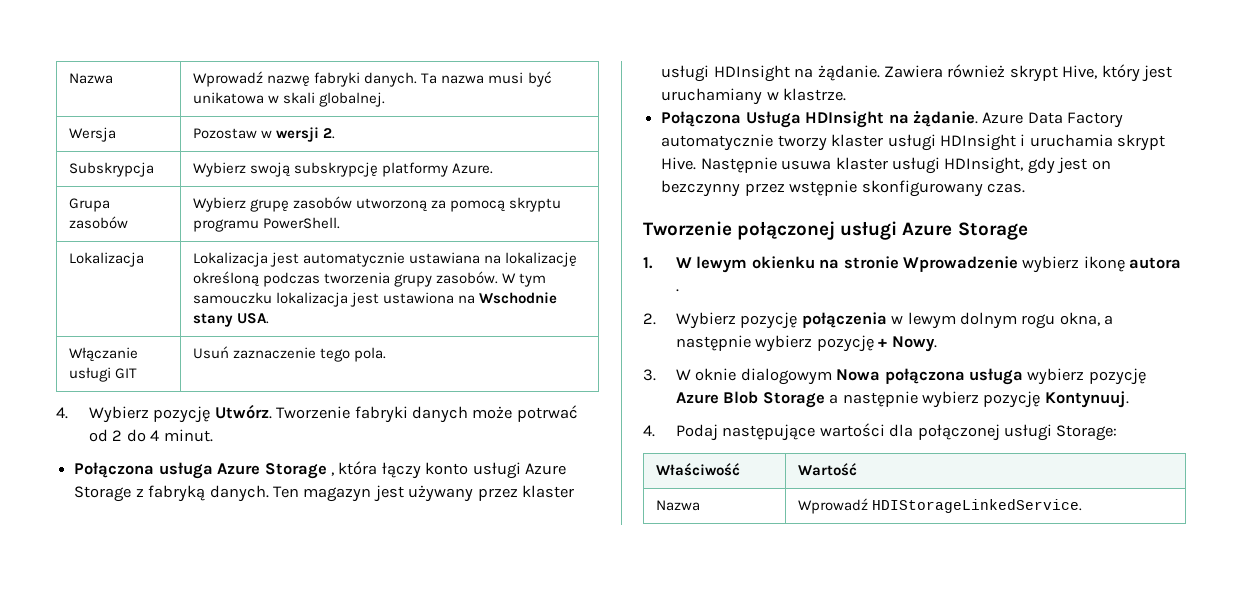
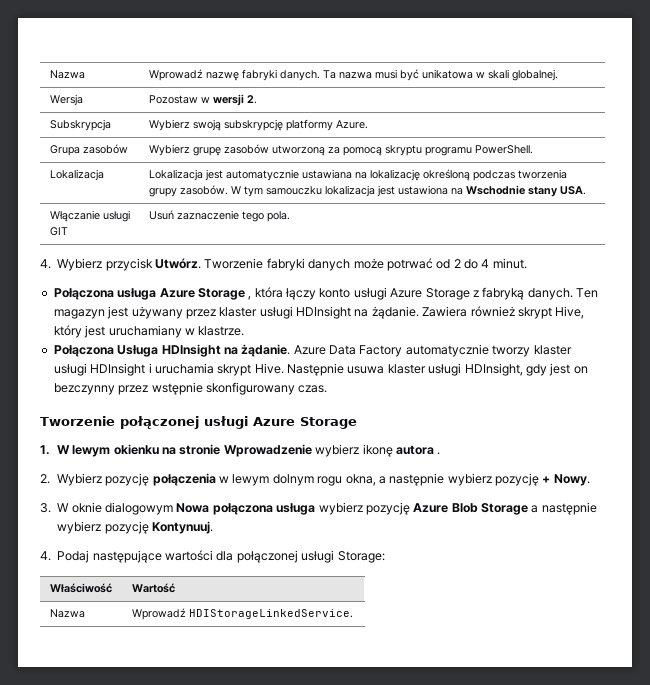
- 4. Wybierz pozycję Utwórz.
+ 4. Wybierz przycisk Utwórz.

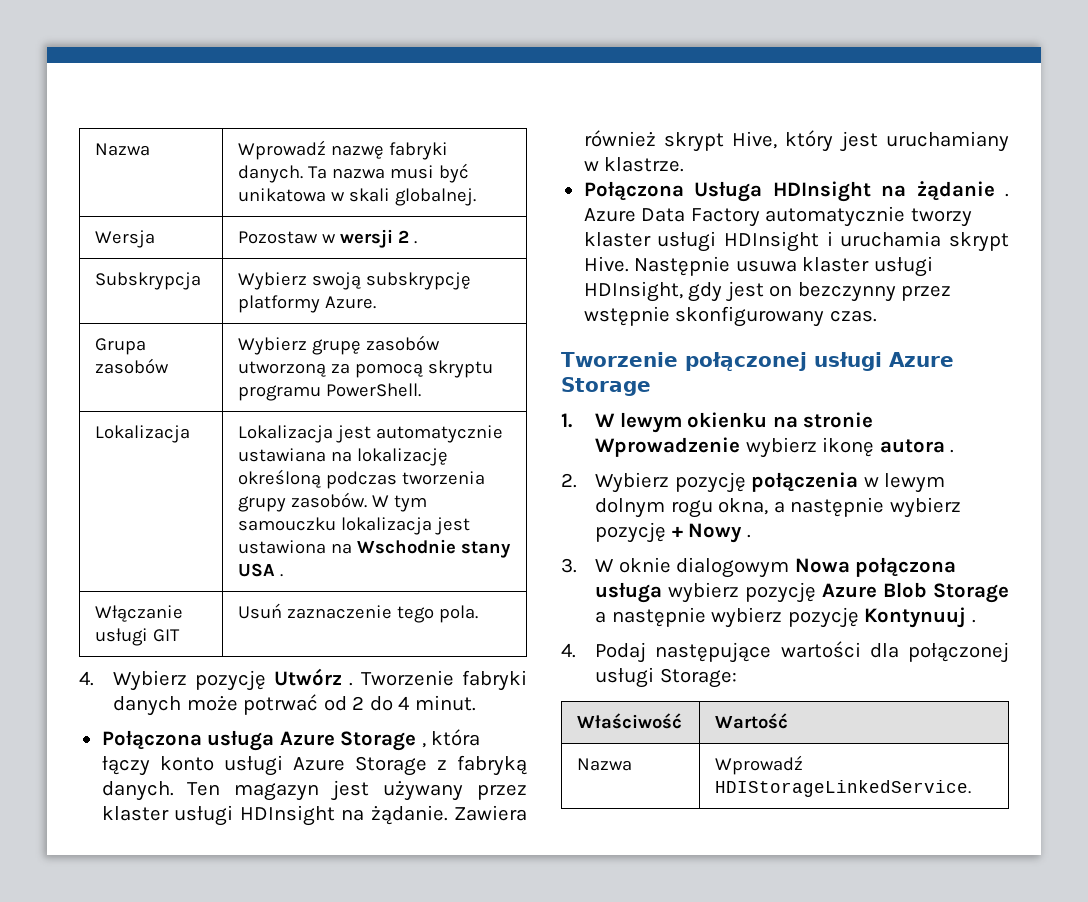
- Wersja | Pozostaw w wersji 2.
+ Wersja | Pozostaw w wersji 2 .
- Lokalizacja | Lokalizacja jest automatycznie ustawiana na lokalizację określoną podczas tworzenia grupy zasobów. W tym samouczku lokalizacja jest ustawiona na Wschodnie stany USA.
+ Lokalizacja | Lokalizacja jest automatycznie ustawiana na lokalizację określoną podczas tworzenia grupy zasobów. W tym samouczku lokalizacja jest ustawiona na Wschodnie stany USA .
- 4. Wybierz przycisk Utwórz.
+ 4. Wybierz pozycję Utwórz .
- Połączona Usługa HDInsight na żądanie.
+ Połączona Usługa HDInsight na żądanie .
- 2. Wybierz pozycję połączenia w lewym dolnym rogu okna, a następnie wybierz pozycję + Nowy.
+ 2. Wybierz pozycję połączenia w lewym dolnym rogu okna, a następnie wybierz pozycję + Nowy .
- 3. W oknie dialogowym Nowa połączona usługa wybierz pozycję Azure Blob Storage a następnie wybierz pozycję Kontynuuj.
+ 3. W oknie dialogowym Nowa połączona usługa wybierz pozycję Azure Blob Storage a następnie wybierz pozycję Kontynuuj .

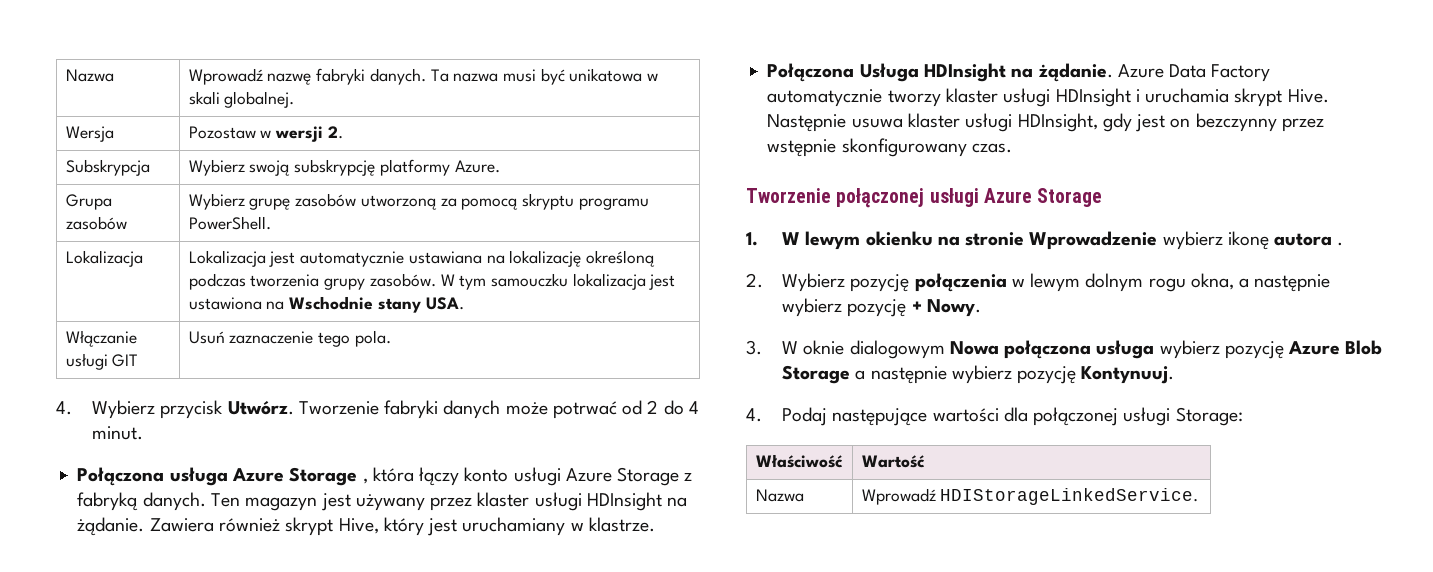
- Wersja | Pozostaw w wersji 2 .
+ Wersja | Pozostaw w wersji 2.
- Lokalizacja | Lokalizacja jest automatycznie ustawiana na lokalizację określoną podczas tworzenia grupy zasobów. W tym samouczku lokalizacja jest ustawiona na Wschodnie stany USA .
+ Lokalizacja | Lokalizacja jest automatycznie ustawiana na lokalizację określoną podczas tworzenia grupy zasobów. W tym samouczku lokalizacja jest ustawiona na Wschodnie stany USA.
- 4. Wybierz pozycję Utwórz .
+ 4. Wybierz przycisk Utwórz.
- Połączona Usługa HDInsight na żądanie .
+ Połączona Usługa HDInsight na żądanie.
- 2. Wybierz pozycję połączenia w lewym dolnym rogu okna, a następnie wybierz pozycję + Nowy .
+ 2. Wybierz pozycję połączenia w lewym dolnym rogu okna, a następnie wybierz pozycję + Nowy.
- 3. W oknie dialogowym Nowa połączona usługa wybierz pozycję Azure Blob Storage a następnie wybierz pozycję Kontynuuj .
+ 3. W oknie dialogowym Nowa połączona usługa wybierz pozycję Azure Blob Storage a następnie wybierz pozycję Kontynuuj.

